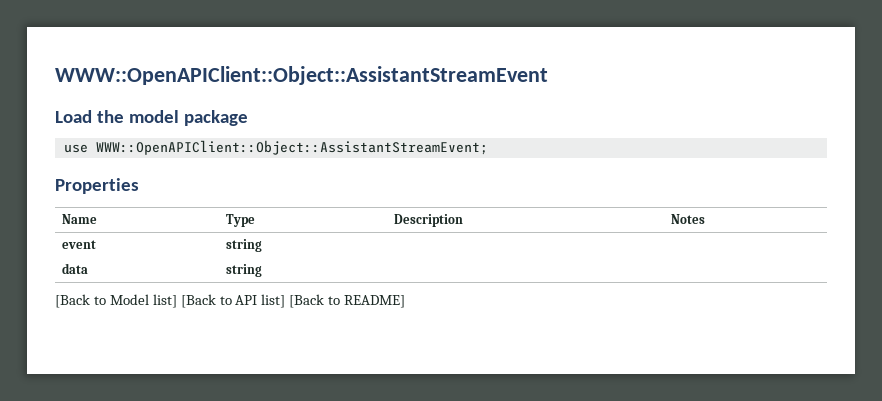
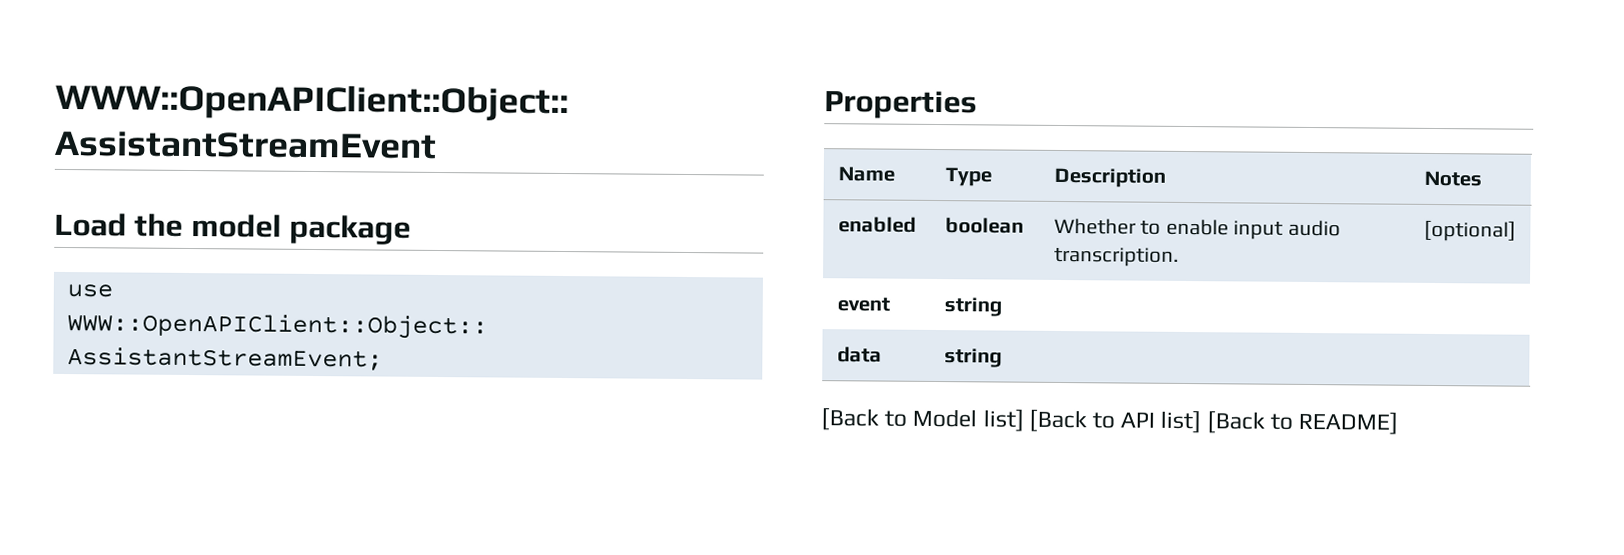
+ enabled | boolean | Whether to enable input audio transcription. | [optional]

